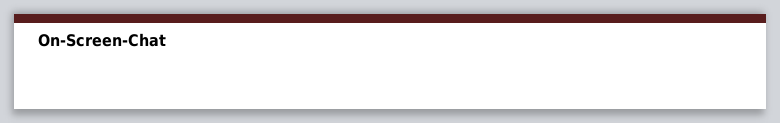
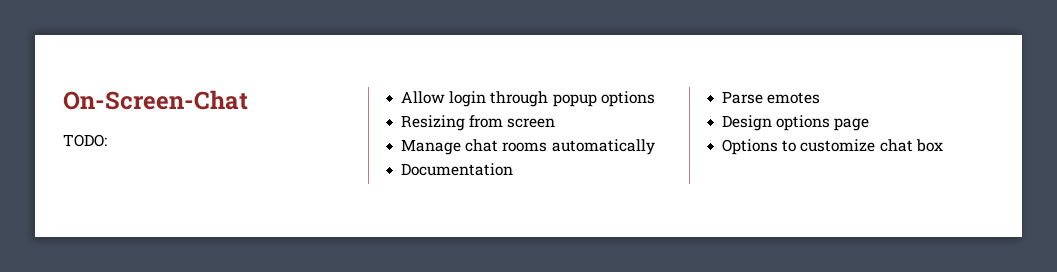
+ TODO:
+ Allow login through popup options
+ Resizing from screen
+ Manage chat rooms automatically
+ Documentation
+ Parse emotes
+ Design options page
+ Options to customize chat box

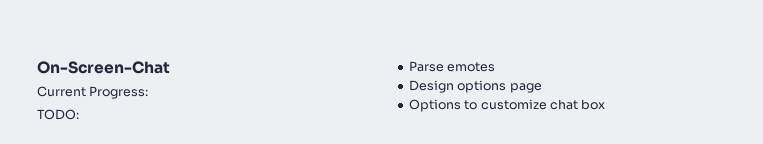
+ Current Progress:
- Allow login through popup options
- Resizing from screen
- Manage chat rooms automatically
- Documentation

